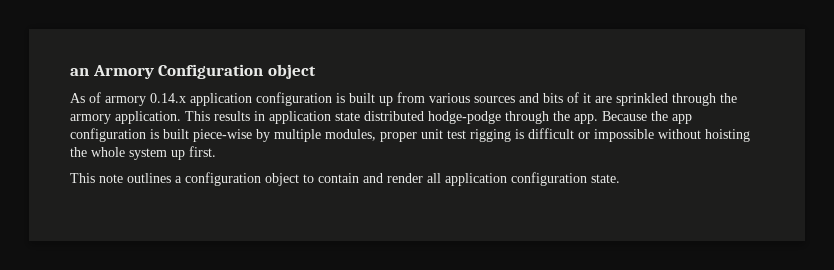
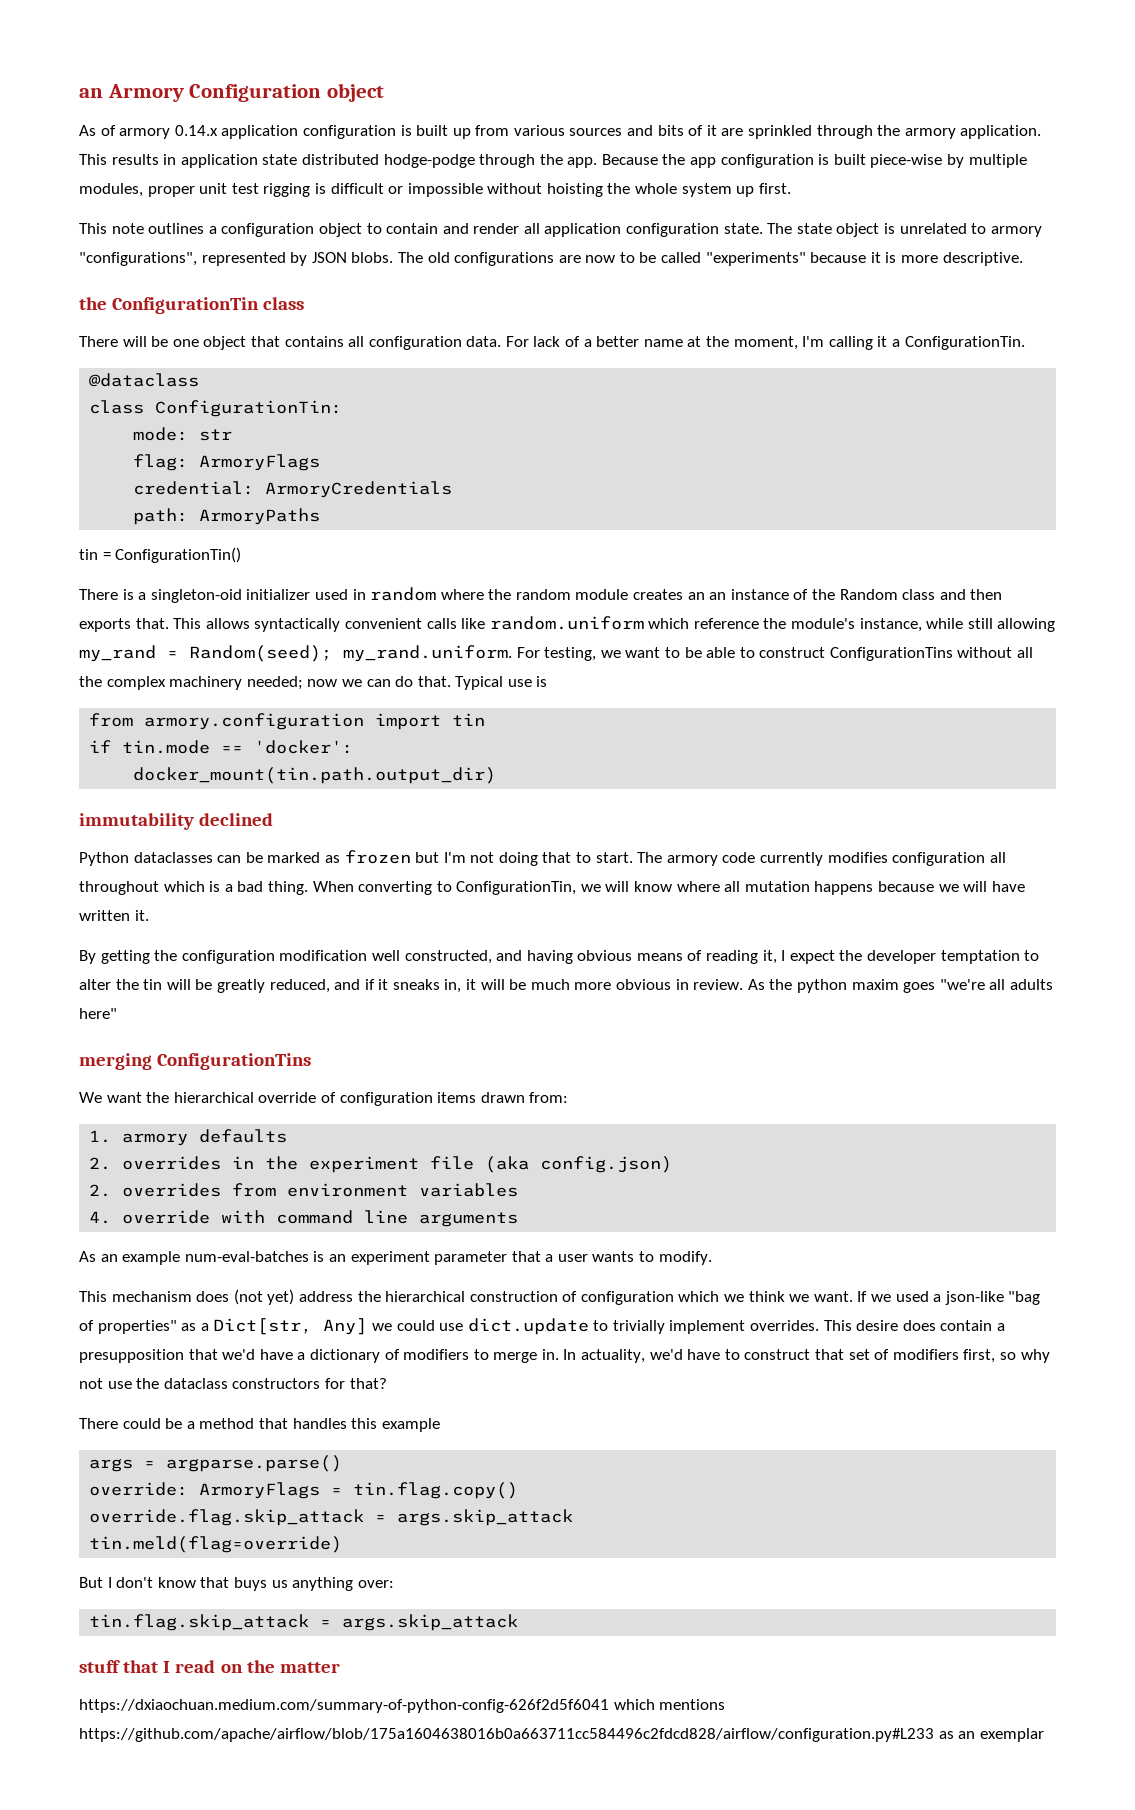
+ The state object is unrelated to armory "configurations", represented by JSON blobs. The old configurations are now to be called "experiments" because it is more descriptive.
+ the ConfigurationTin class
+ There will be one object that contains all configuration data. For lack of a better name at the moment, I'm calling it a ConfigurationTin.
+ @dataclass
+ class ConfigurationTin:
+ mode: str
+ flag: ArmoryFlags
+ credential: ArmoryCredentials
+ path: ArmoryPaths
+ tin = ConfigurationTin()
+ There is a singleton-oid initializer used in random where the random module creates an an instance of the Random class and then exports that. This allows syntactically convenient calls like random.uniform which reference the module's instance, while still allowing my_rand = Random(seed); my_rand.uniform. For testing, we want to be able to construct ConfigurationTins without all the complex machinery needed; now we can do that. Typical use is
+ from armory.configuration import tin
+ if tin.mode == 'docker':
+ docker_mount(tin.path.output_dir)
+ immutability declined
+ Python dataclasses can be marked as frozen but I'm not doing that to start. The armory code currently modifies configuration all throughout which is a bad thing. When converting to ConfigurationTin, we will know where all mutation happens because we will have written it.
+ By getting the configuration modification well constructed, and having obvious means of reading it, I expect the developer temptation to alter the tin will be greatly reduced, and if it sneaks in, it will be much more obvious in review. As the python maxim goes "we're all adults here"
+ merging ConfigurationTins
+ We want the hierarchical override of configuration items drawn from:
+ 1. armory defaults
+ 2. overrides in the experiment file (aka config.json)
+ 2. overrides from environment variables
+ 4. override with command line arguments
+ As an example num-eval-batches is an experiment parameter that a user wants to modify.
+ This mechanism does (not yet) address the hierarchical construction of configuration which we think we want. If we used a json-like "bag of properties" as a Dict[str, Any] we could use dict.update to trivially implement overrides. This desire does contain a presupposition that we'd have a dictionary of modifiers to merge in. In actuality, we'd have to construct that set of modifiers first, so why not use the dataclass constructors for that?
+ There could be a method that handles this example
+ args = argparse.parse()
+ override: ArmoryFlags = tin.flag.copy()
+ override.flag.skip_attack = args.skip_attack
+ tin.meld(flag=override)
+ But I don't know that buys us anything over:
+ tin.flag.skip_attack = args.skip_attack
+ stuff that I read on the matter
+ https://dxiaochuan.medium.com/summary-of-python-config-626f2d5f6041 which mentions https://github.com/apache/airflow/blob/175a1604638016b0a663711cc584496c2fdcd828/airflow/configuration.py#L233 as an exemplar

